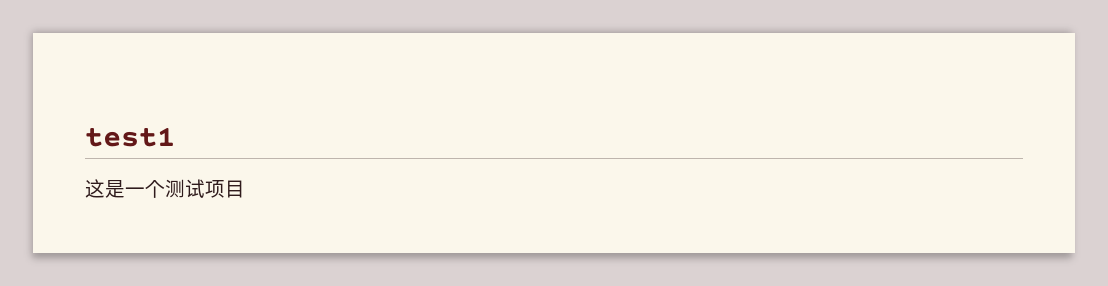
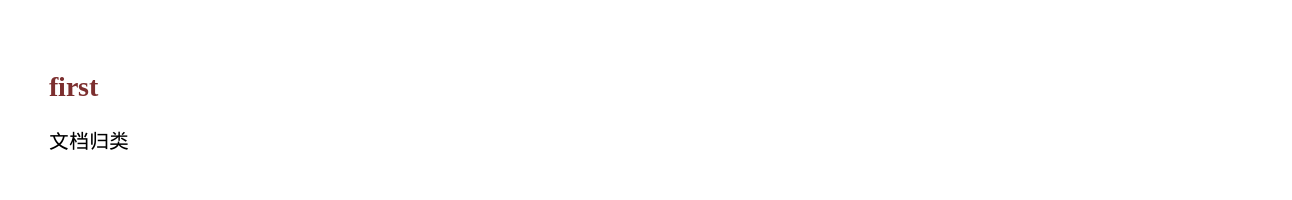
- test1
- 这是一个测试项目
+ first
+ 文档归类

